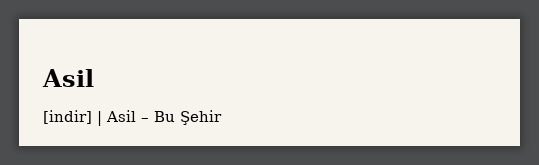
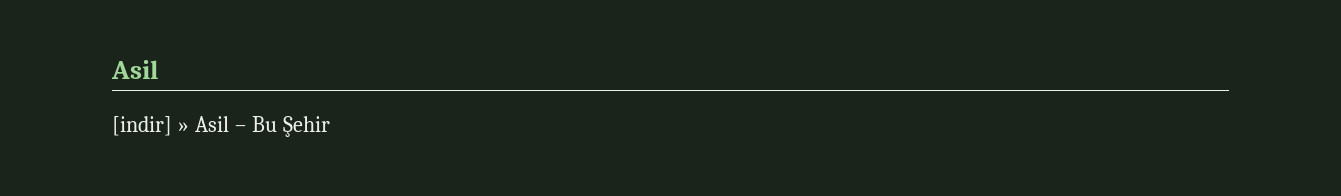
- [indir] | Asil – Bu Şehir
+ [indir] » Asil – Bu Şehir

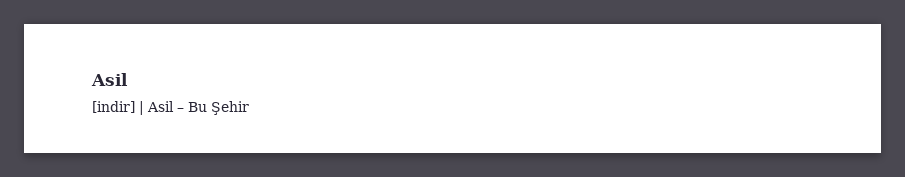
- [indir] » Asil – Bu Şehir
+ [indir] | Asil – Bu Şehir

